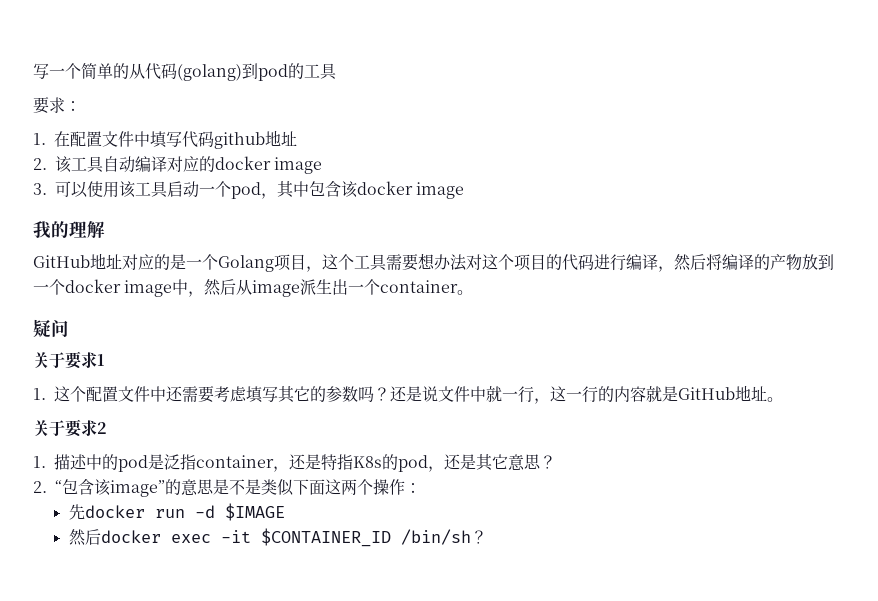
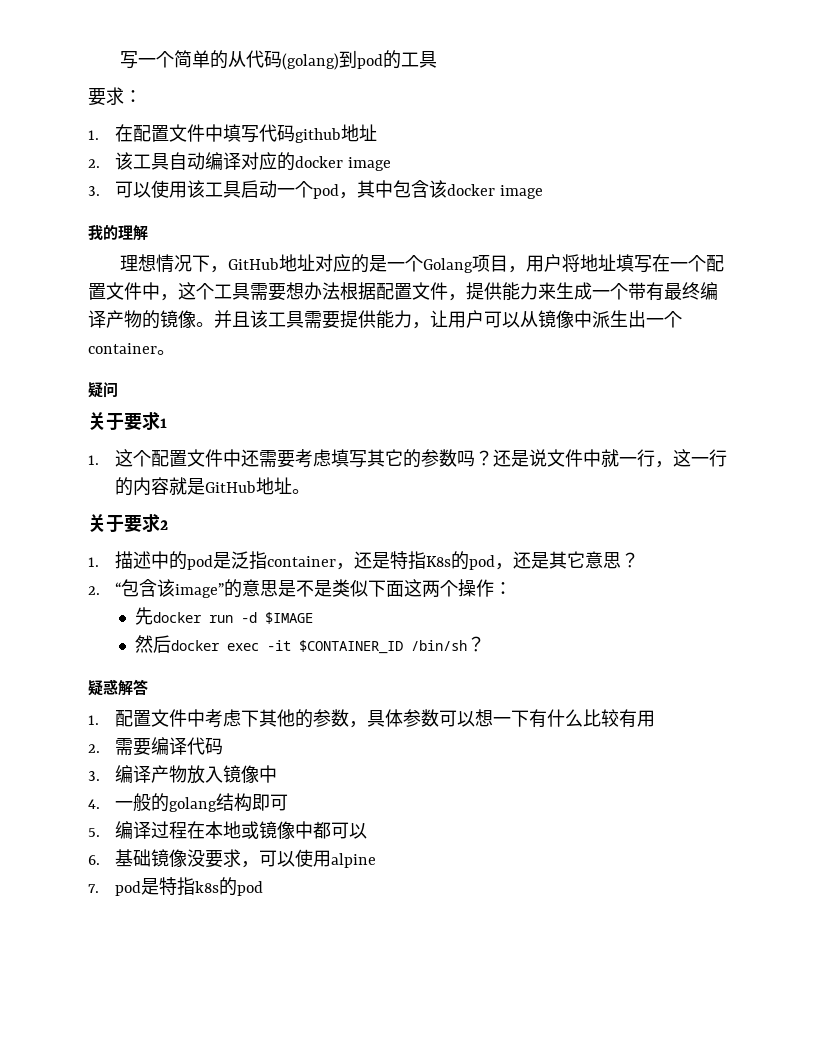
- GitHub地址对应的是一个Golang项目，这个工具需要想办法对这个项目的代码进行编译，然后将编译的产物放到一个docker image中，然后从image派生出一个container。
+ 理想情况下，GitHub地址对应的是一个Golang项目，用户将地址填写在一个配置文件中，这个工具需要想办法根据配置文件，提供能力来生成一个带有最终编译产物的镜像。并且该工具需要提供能力，让用户可以从镜像中派生出一个container。
+ 疑惑解答
+ 1.配置文件中考虑下其他的参数，具体参数可以想一下有什么比较有用
+ 2.需要编译代码
+ 3.编译产物放入镜像中
+ 4.一般的golang结构即可
+ 5.编译过程在本地或镜像中都可以
+ 6.基础镜像没要求，可以使用alpine
+ 7. pod是特指k8s的pod

